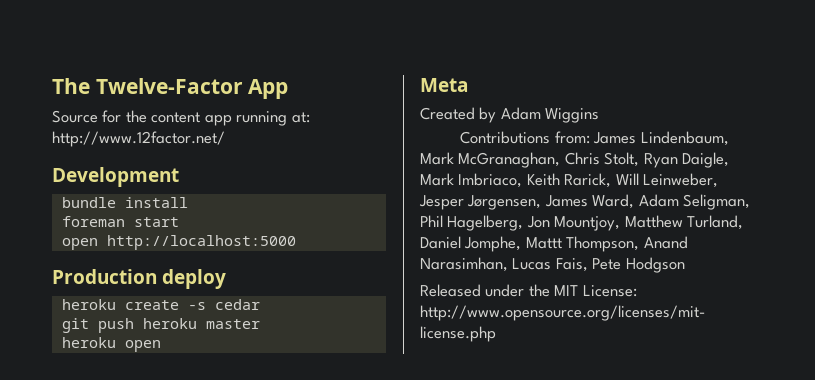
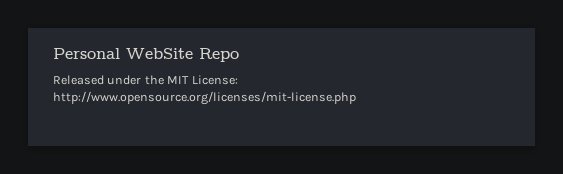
- The Twelve-Factor App
- Source for the content app running at: http://www.12factor.net/
- Development
- bundle install
- foreman start
- open http://localhost:5000
- Production deploy
- heroku create -s cedar
- git push heroku master
- heroku open
- Meta
- Created by Adam Wiggins
- Contributions from: James Lindenbaum, Mark McGranaghan, Chris Stolt, Ryan Daigle, Mark Imbriaco, Keith Rarick, Will Leinweber, Jesper Jørgensen, James Ward, Adam Seligman, Phil Hagelberg, Jon Mountjoy, Matthew Turland, Daniel Jomphe, Mattt Thompson, Anand Narasimhan, Lucas Fais, Pete Hodgson
+ Personal WebSite Repo

